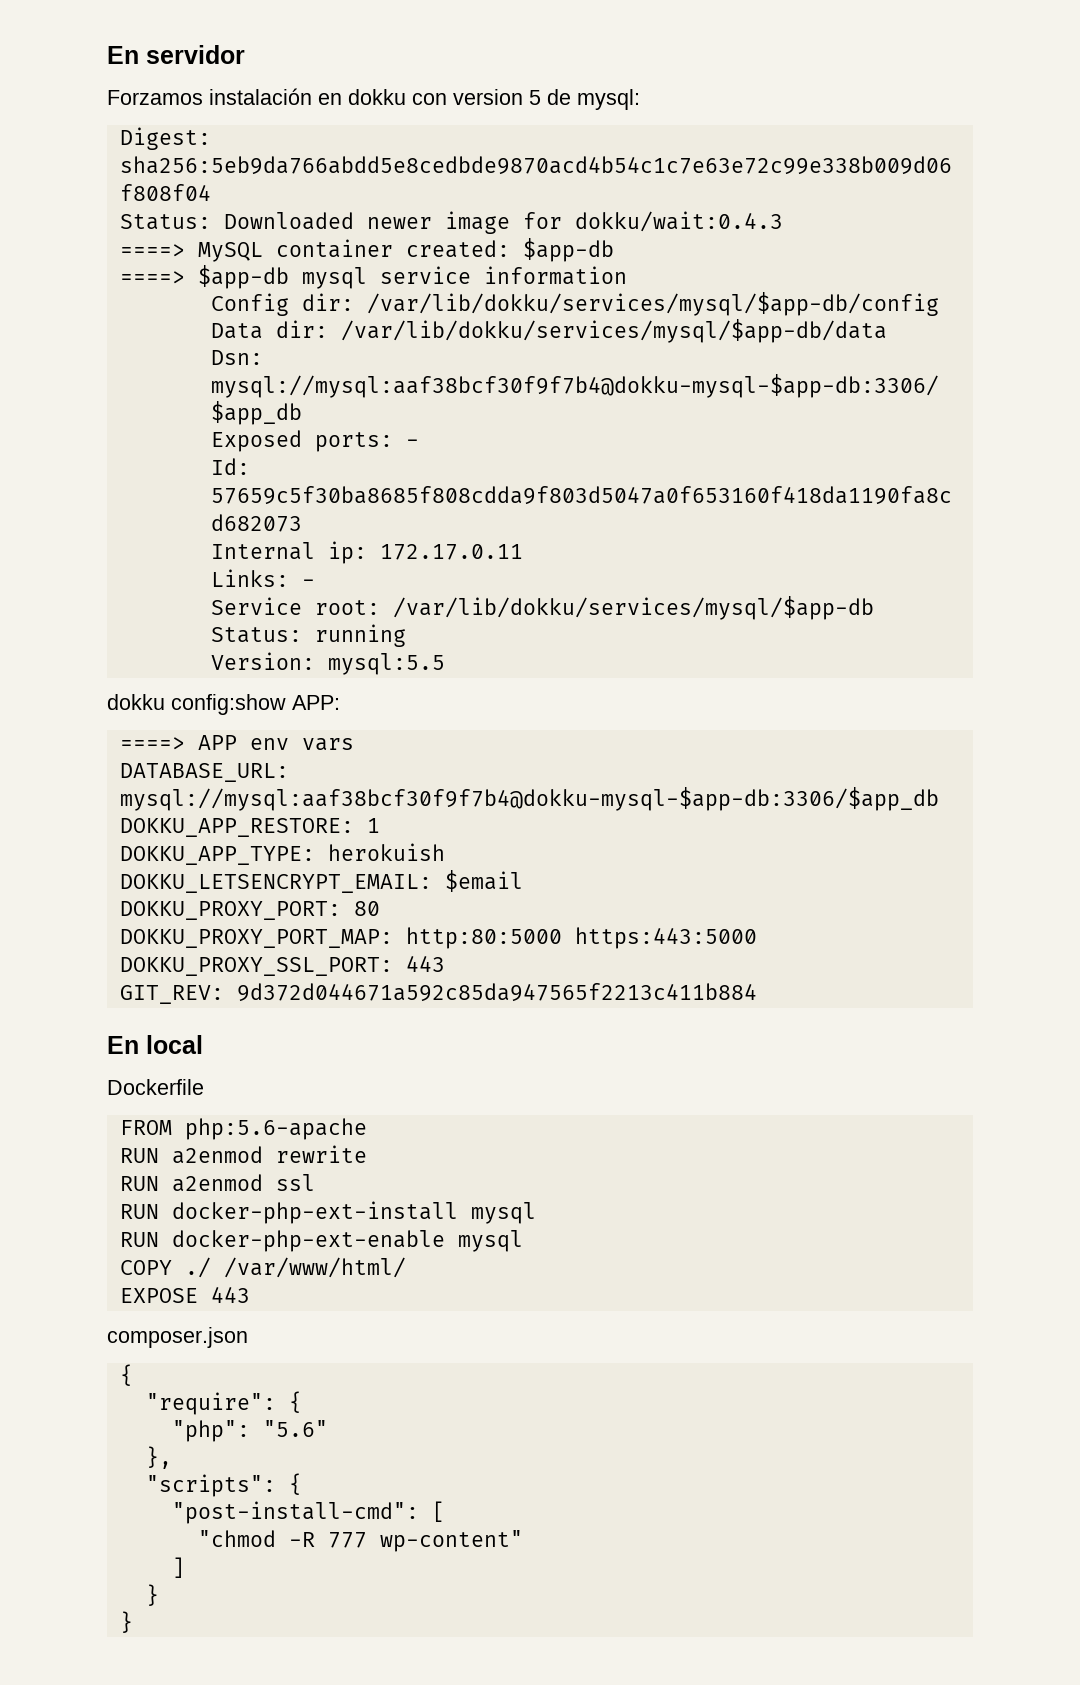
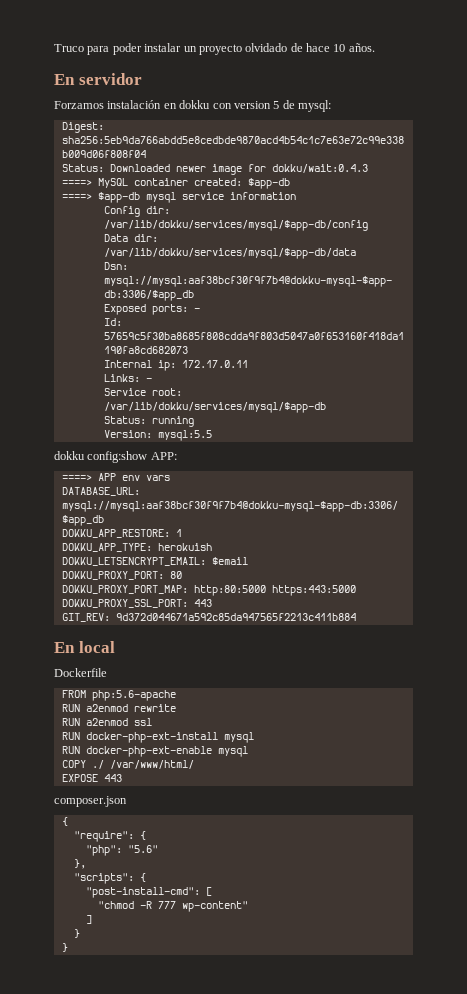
+ Truco para poder instalar un proyecto olvidado de hace 10 años.

